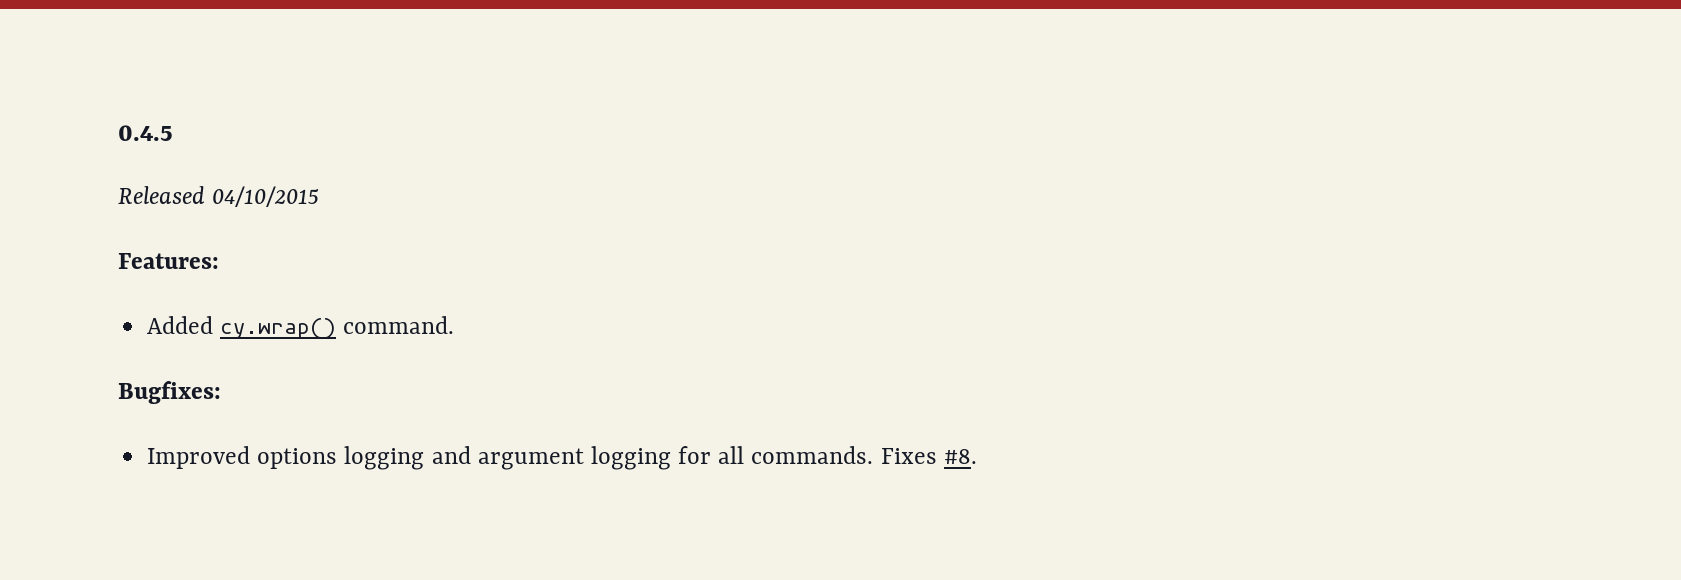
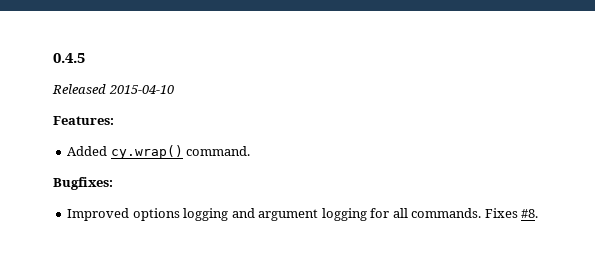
- Released 04/10/2015
+ Released 2015-04-10

